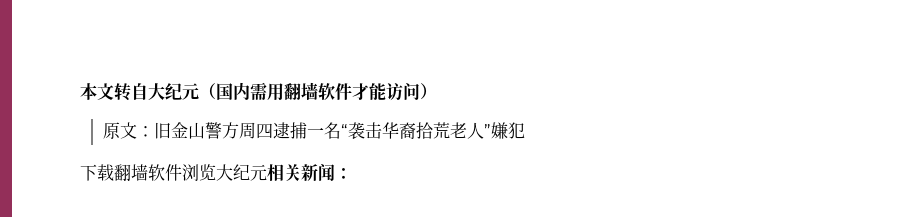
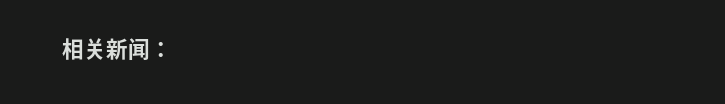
- 本文转自大纪元（国内需用翻墙软件才能访问）
- 原文：旧金山警方周四逮捕一名“袭击华裔拾荒老人”嫌犯
- 下载翻墙软件浏览大纪元相关新闻：
+ 相关新闻：

